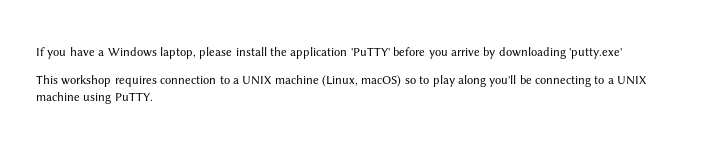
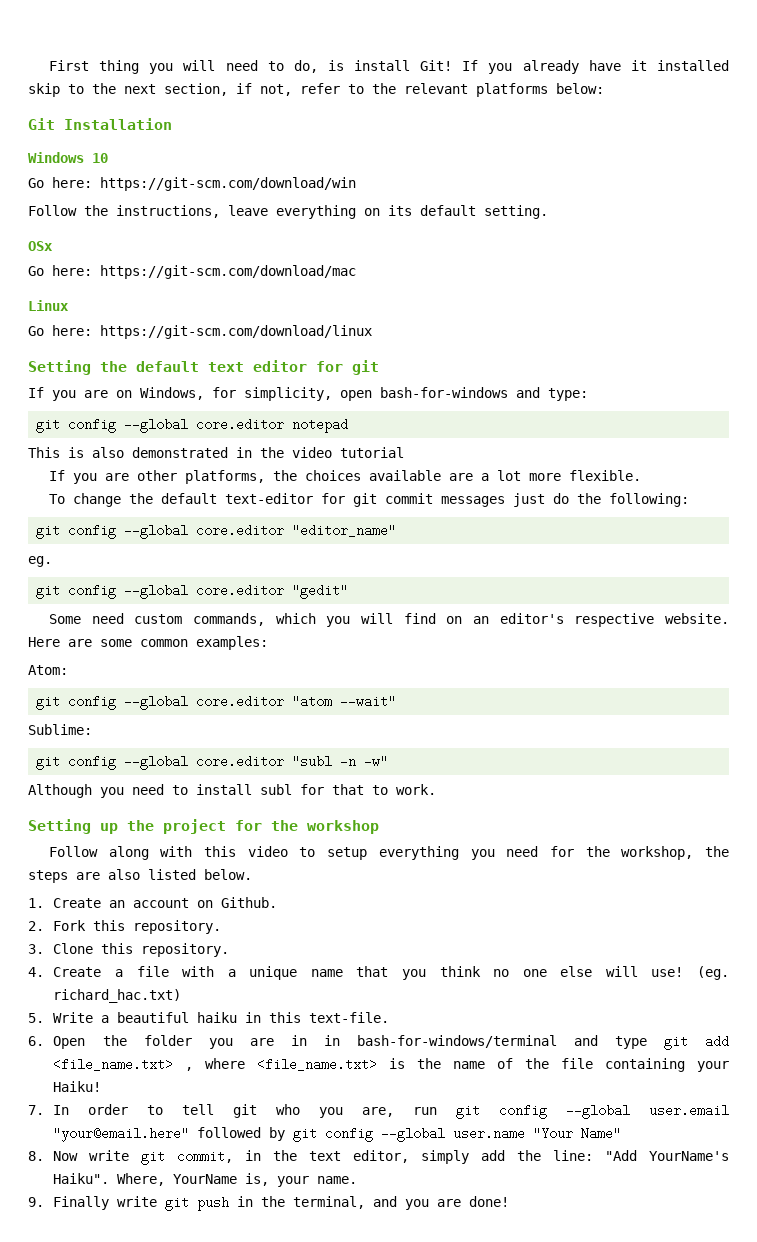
- If you have a Windows laptop, please install the application 'PuTTY' before you arrive by downloading 'putty.exe'
- This workshop requires connection to a UNIX machine (Linux, macOS) so to play along you'll be connecting to a UNIX machine using PuTTY.
+ First thing you will need to do, is install Git! If you already have it installed skip to the next section, if not, refer to the relevant platforms below:
+ Git Installation
+ Windows 10
+ Go here: https://git-scm.com/download/win
+ Follow the instructions, leave everything on its default setting.
+ OSx
+ Go here: https://git-scm.com/download/mac
+ Linux
+ Go here: https://git-scm.com/download/linux
+ Setting the default text editor for git
+ If you are on Windows, for simplicity, open bash-for-windows and type:
+ git config --global core.editor notepad
+ This is also demonstrated in the video tutorial
+ If you are other platforms, the choices available are a lot more flexible.
+ To change the default text-editor for git commit messages just do the following:
+ git config --global core.editor "editor_name"
+ eg.
+ git config --global core.editor "gedit"
+ Some need custom commands, which you will find on an editor's respective website. Here are some common examples:
+ Atom:
+ git config --global core.editor "atom --wait"
+ Sublime:
+ git config --global core.editor "subl -n -w"
+ Although you need to install subl for that to work.
+ Setting up the project for the workshop
+ Follow along with this video to setup everything you need for the workshop, the steps are also listed below.
+ 1. Create an account on Github.
+ 2. Fork this repository.
+ 3. Clone this repository.
+ 4. Create a file with a unique name that you think no one else will use! (eg. richard_hac.txt)
+ 5. Write a beautiful haiku in this text-file.
+ 6. Open the folder you are in in bash-for-windows/terminal and type git add <file_name.txt> , where <file_name.txt> is the name of the file containing your Haiku!
+ 7. In order to tell git who you are, run git config --global user.email "your@email.here" followed by git config --global user.name "Your Name"
+ 8. Now write git commit, in the text editor, simply add the line: "Add YourName's Haiku". Where, YourName is, your name.
+ 9. Finally write git push in the terminal, and you are done!

